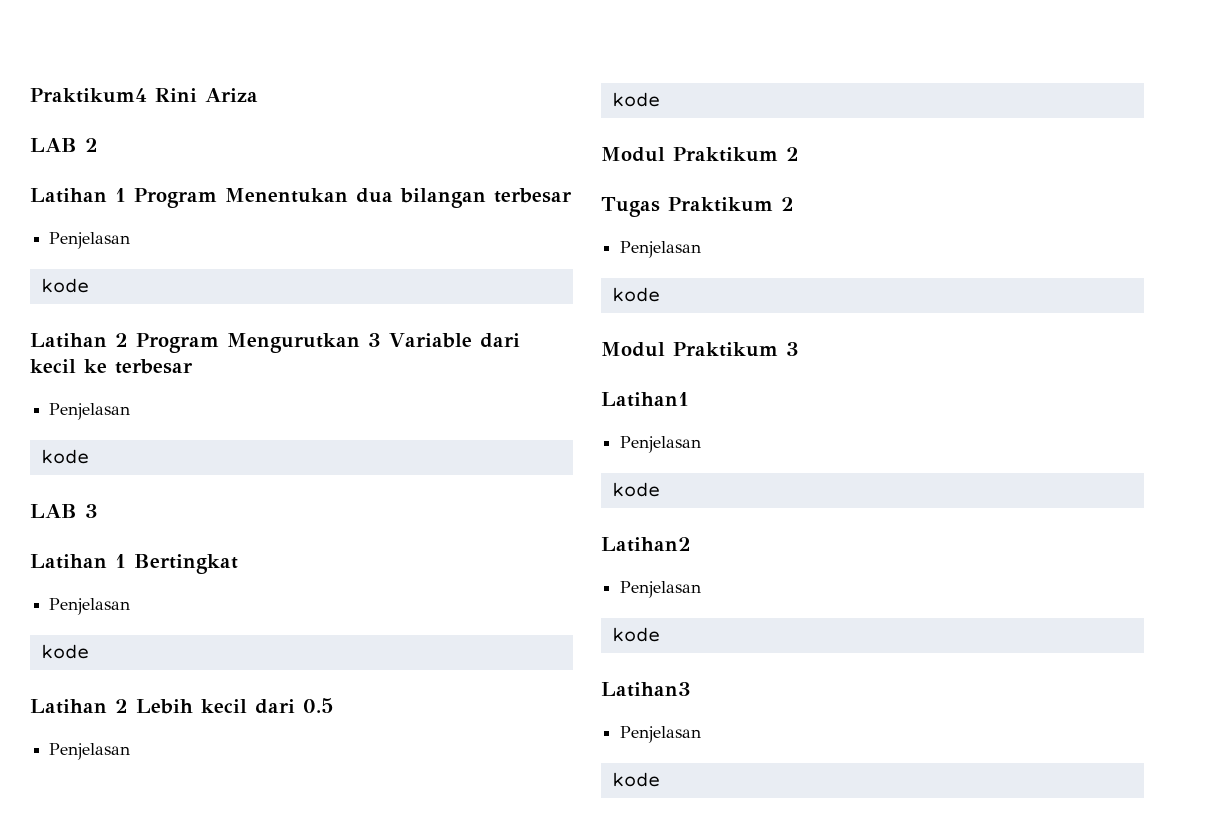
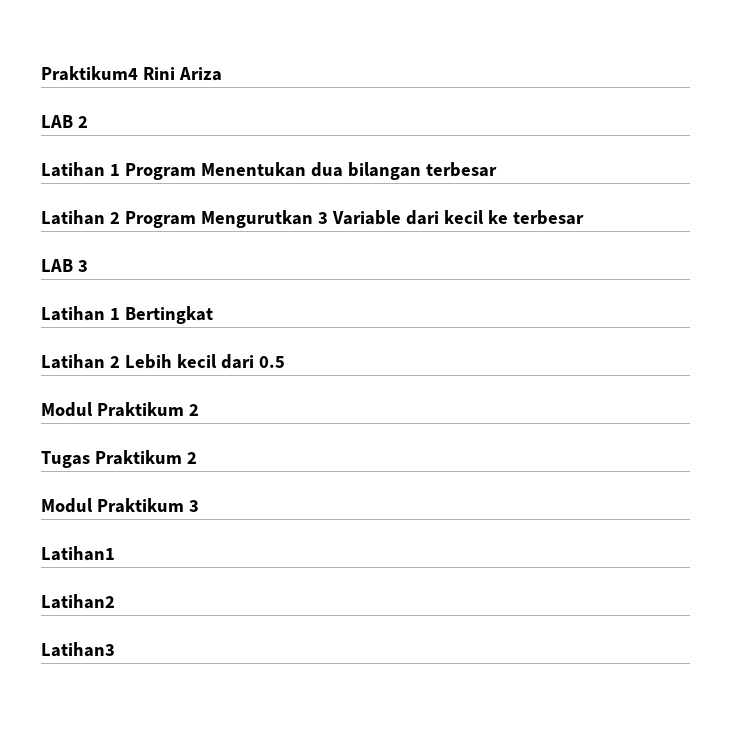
  Latihan 1 Program Menentukan dua bilangan terbesar
- Penjelasan
- kode
  Latihan 2 Program Mengurutkan 3 Variable dari kecil ke terbesar
- Penjelasan
- kode
  Latihan 1 Bertingkat
- Penjelasan
- kode
  Latihan 2 Lebih kecil dari 0.5
- Penjelasan
- kode
  Tugas Praktikum 2
- Penjelasan
- kode
  Latihan1
- Penjelasan
- kode
  Latihan2
- Penjelasan
- kode
  Latihan3
- Penjelasan
- kode

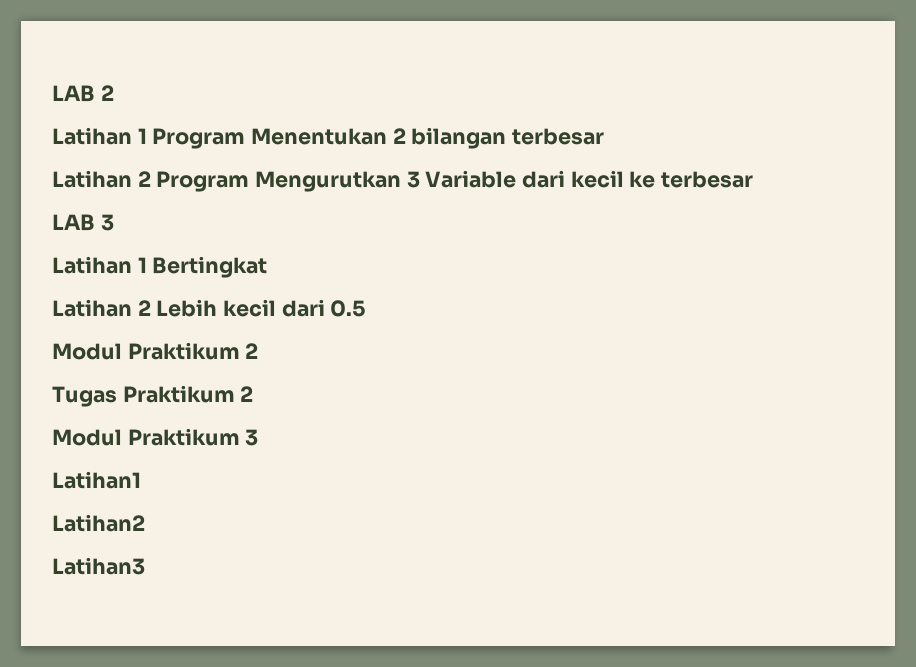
- Praktikum4 Rini Ariza
- Latihan 1 Program Menentukan dua bilangan terbesar
+ Latihan 1 Program Menentukan 2 bilangan terbesar

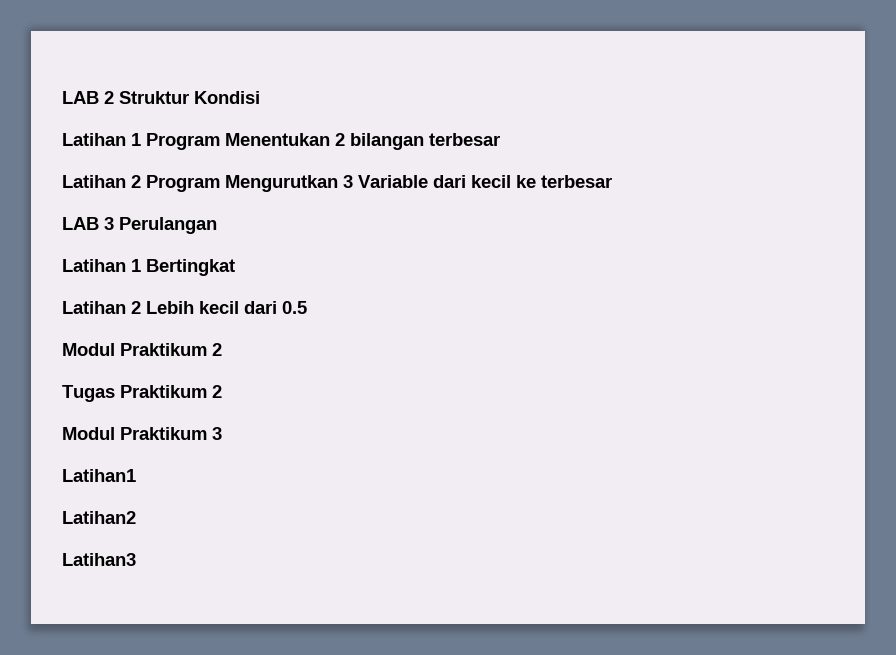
- LAB 2
+ LAB 2 Struktur Kondisi
- LAB 3
+ LAB 3 Perulangan

